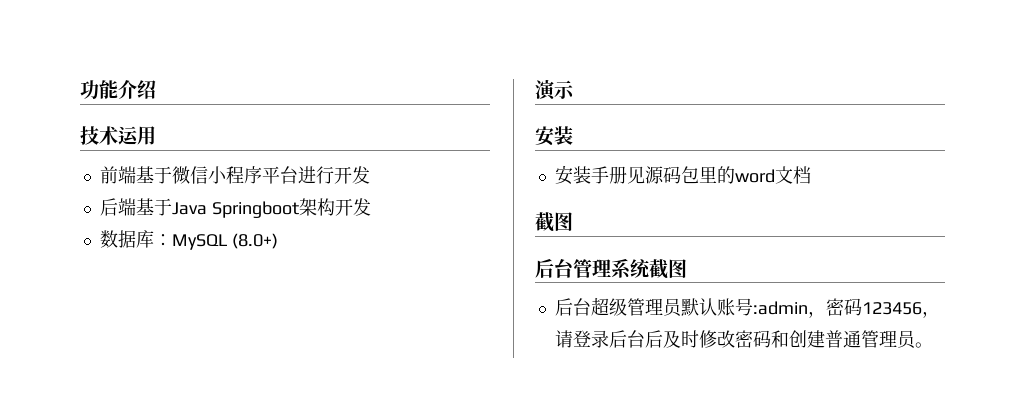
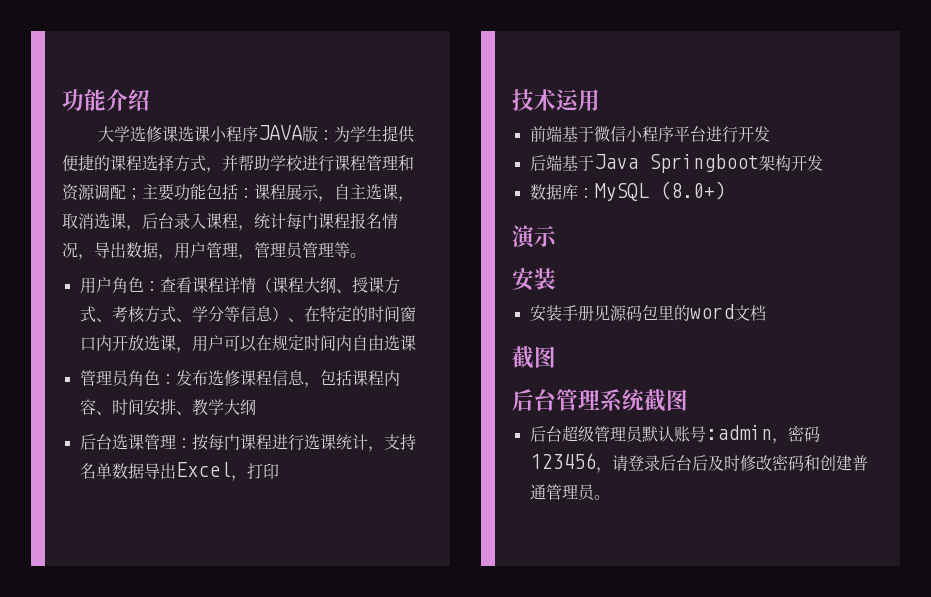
+ 大学选修课选课小程序JAVA版：为学生提供便捷的课程选择方式，并帮助学校进行课程管理和资源调配；主要功能包括：课程展示，自主选课，取消选课，后台录入课程，统计每门课程报名情况，导出数据，用户管理，管理员管理等。
+ 用户角色：查看课程详情（课程大纲、授课方式、考核方式、学分等信息）、在特定的时间窗口内开放选课，用户可以在规定时间内自由选课
+ 管理员角色：发布选修课程信息，包括课程内容、时间安排、教学大纲
+ 后台选课管理：按每门课程进行选课统计，支持名单数据导出Excel，打印

